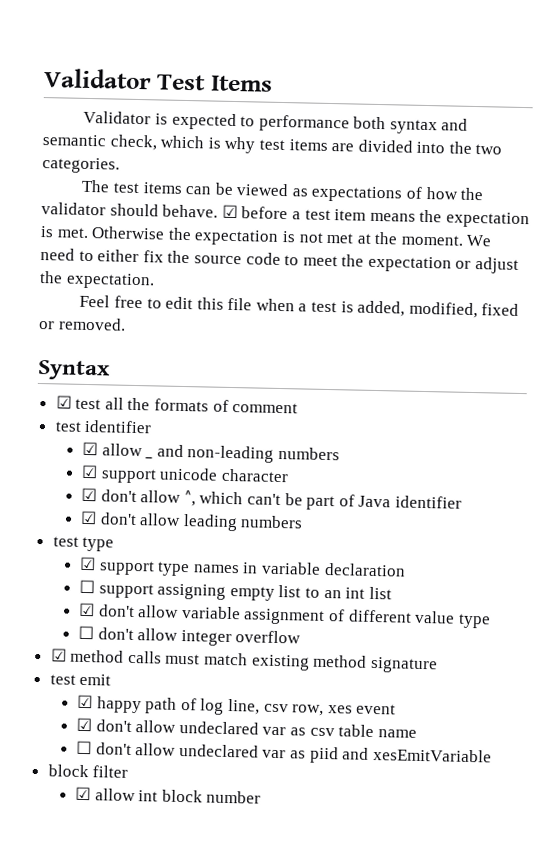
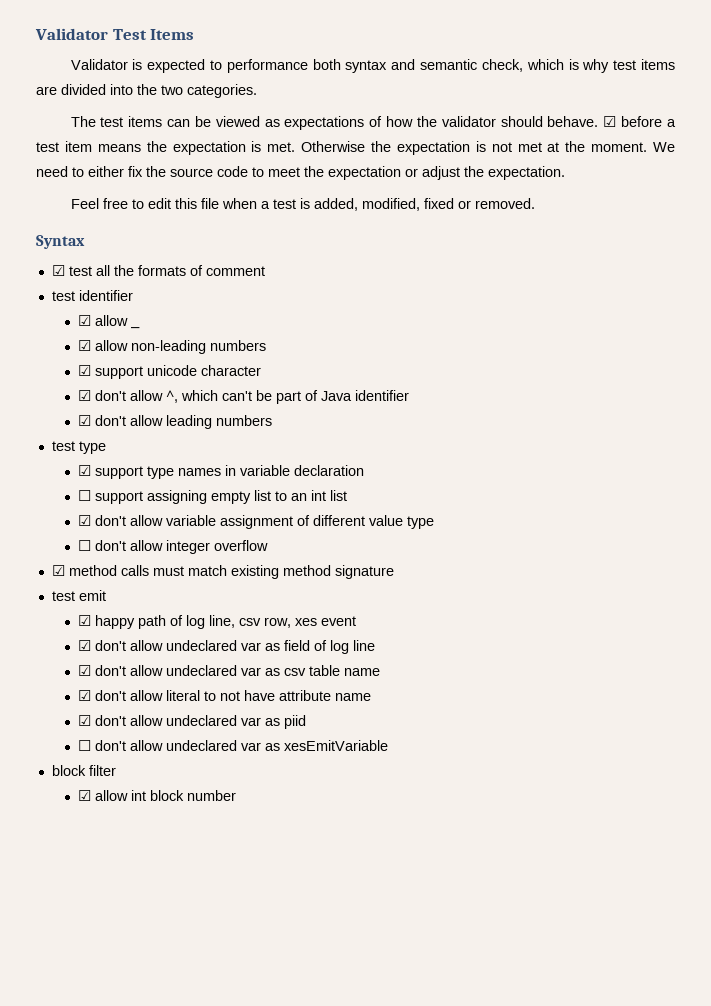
- ☑ allow _ and non-leading numbers
+ ☑ allow _
+ ☑ allow non-leading numbers
+ ☑ don't allow undeclared var as field of log line
+ ☑ don't allow literal to not have attribute name
+ ☑ don't allow undeclared var as piid
- ☐ don't allow undeclared var as piid and xesEmitVariable
+ ☐ don't allow undeclared var as xesEmitVariable

